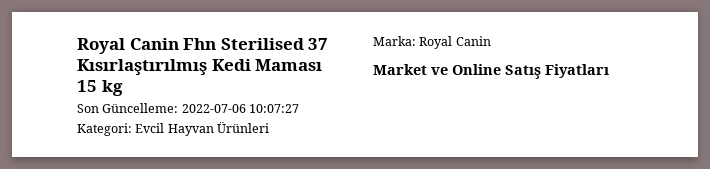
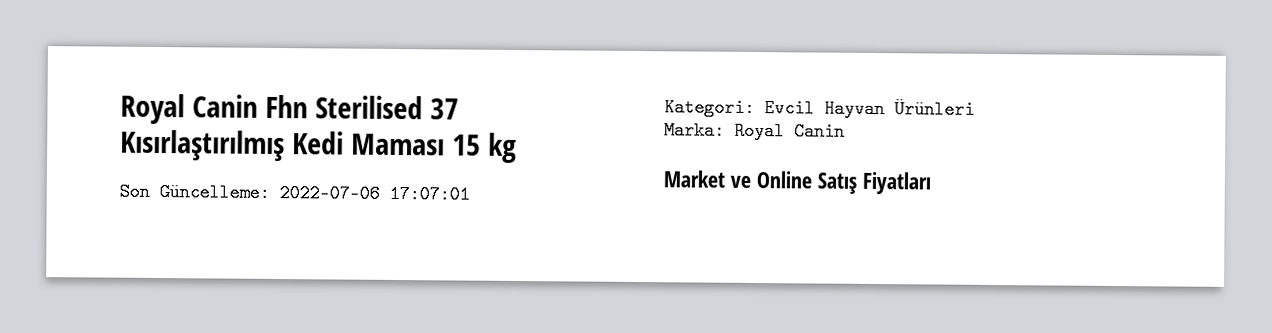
- Son Güncelleme: 2022-07-06 10:07:27
+ Son Güncelleme: 2022-07-06 17:07:01

